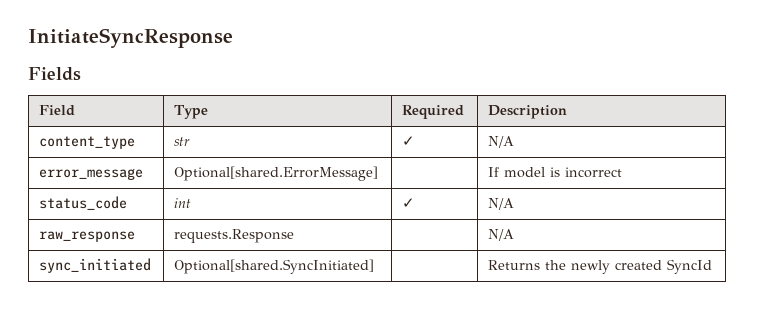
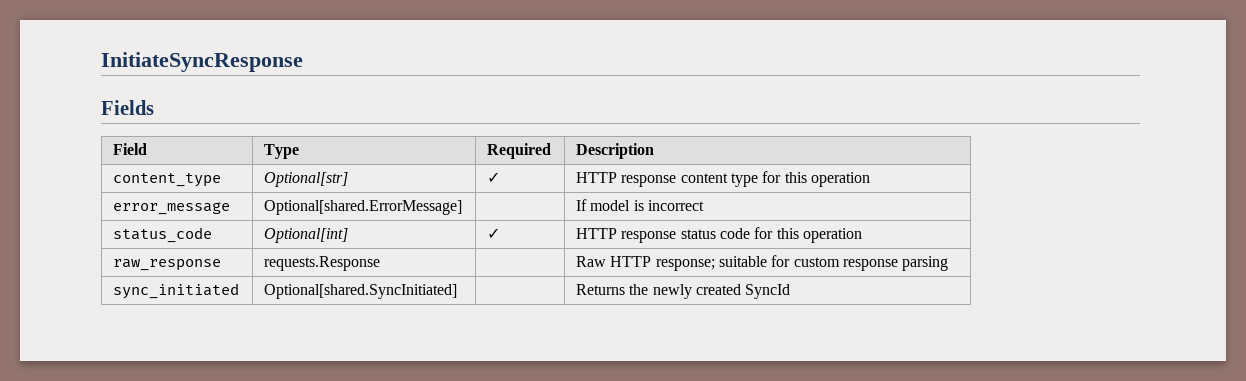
- content_type | str | ✓ | N/A
+ content_type | Optional[str] | ✓ | HTTP response content type for this operation
- status_code | int | ✓ | N/A
- raw_response | requests.Response | | N/A
+ status_code | Optional[int] | ✓ | HTTP response status code for this operation
+ raw_response | requests.Response | | Raw HTTP response; suitable for custom response parsing

